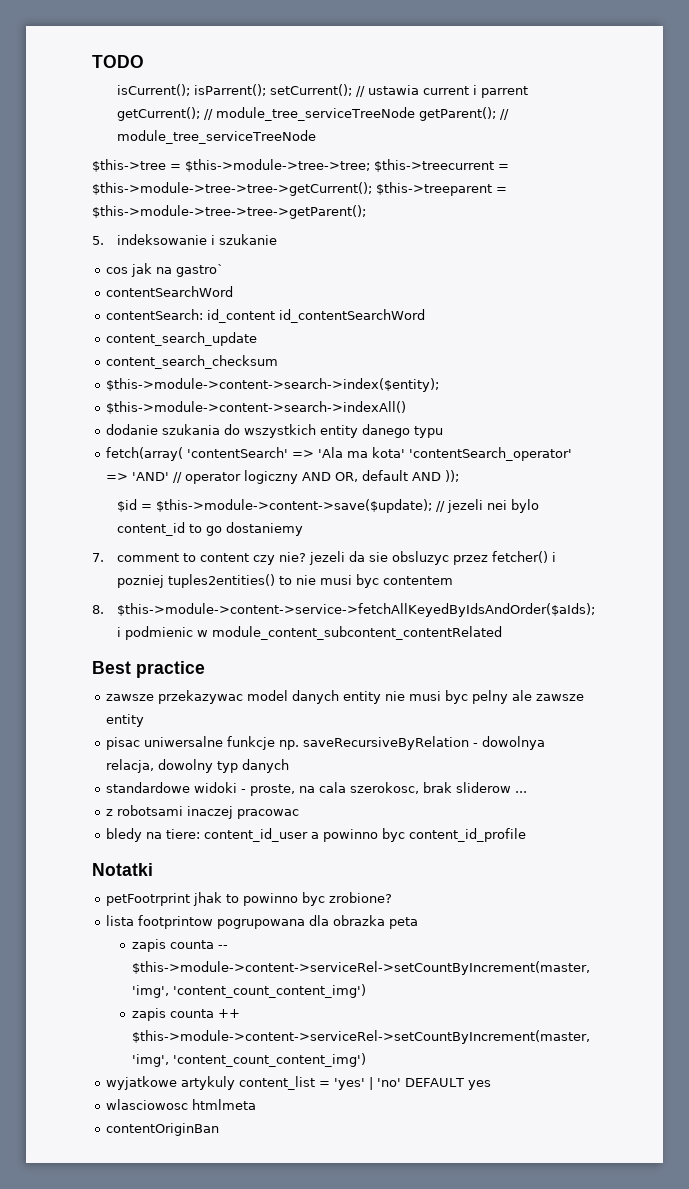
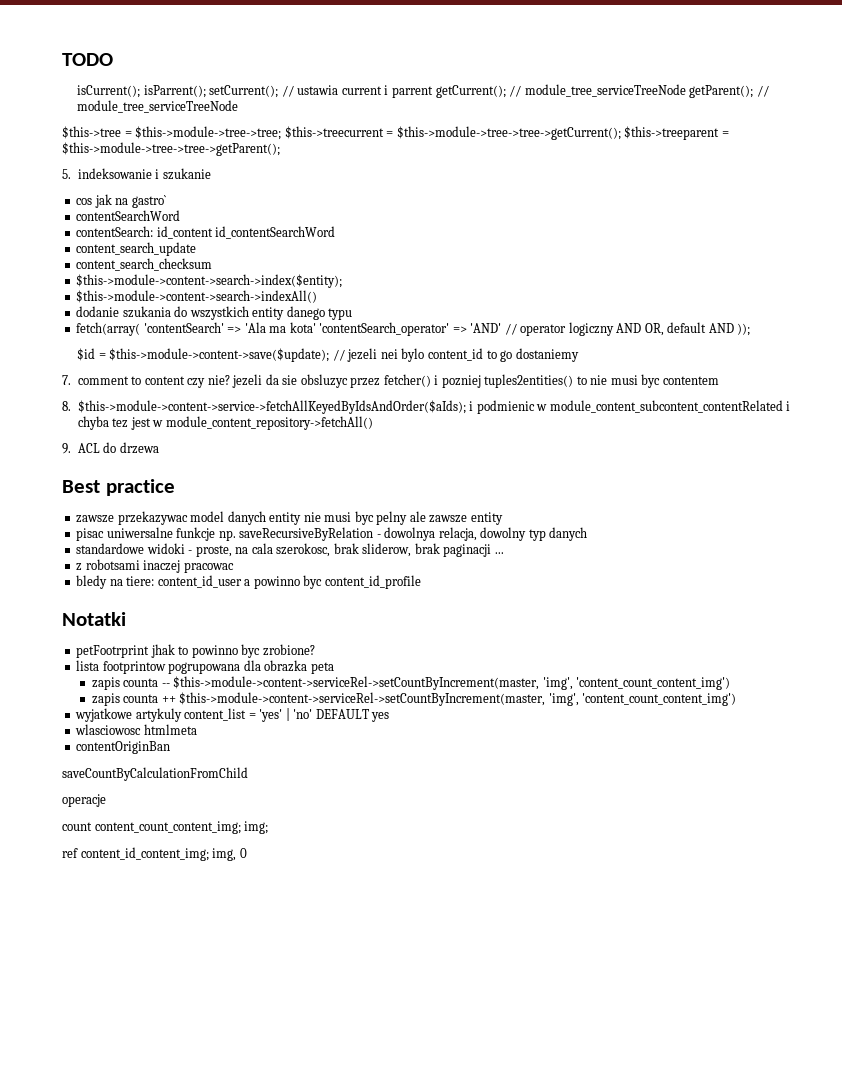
- 8. $this->module->content->service->fetchAllKeyedByIdsAndOrder($aIds); i podmienic w module_content_subcontent_contentRelated
+ 8. $this->module->content->service->fetchAllKeyedByIdsAndOrder($aIds); i podmienic w module_content_subcontent_contentRelated i chyba tez jest w module_content_repository->fetchAll()
+ 9. ACL do drzewa
- standardowe widoki - proste, na cala szerokosc, brak sliderow ...
+ standardowe widoki - proste, na cala szerokosc, brak sliderow, brak paginacji ...
+ saveCountByCalculationFromChild
+ operacje
+ count content_count_content_img; img;
+ ref content_id_content_img; img, 0

